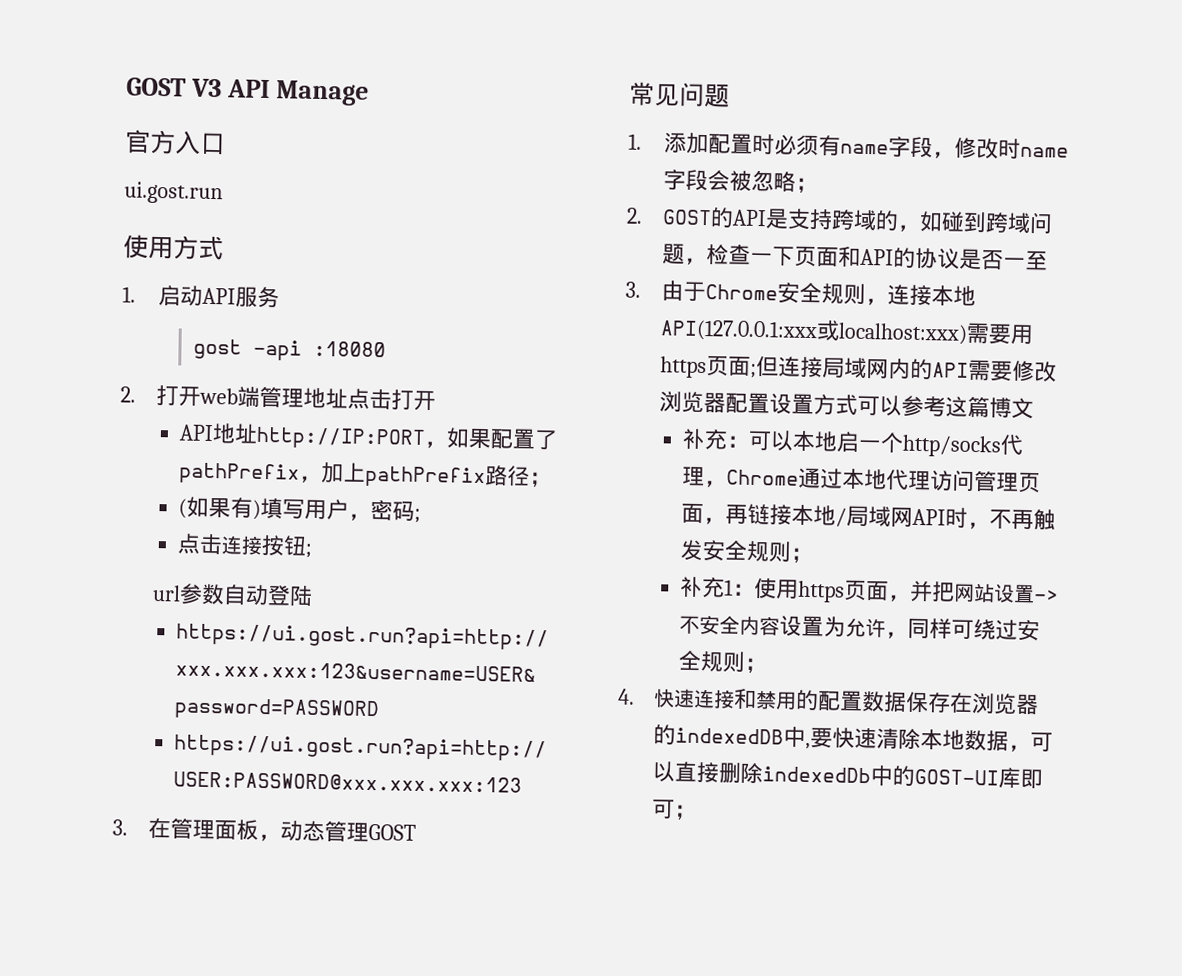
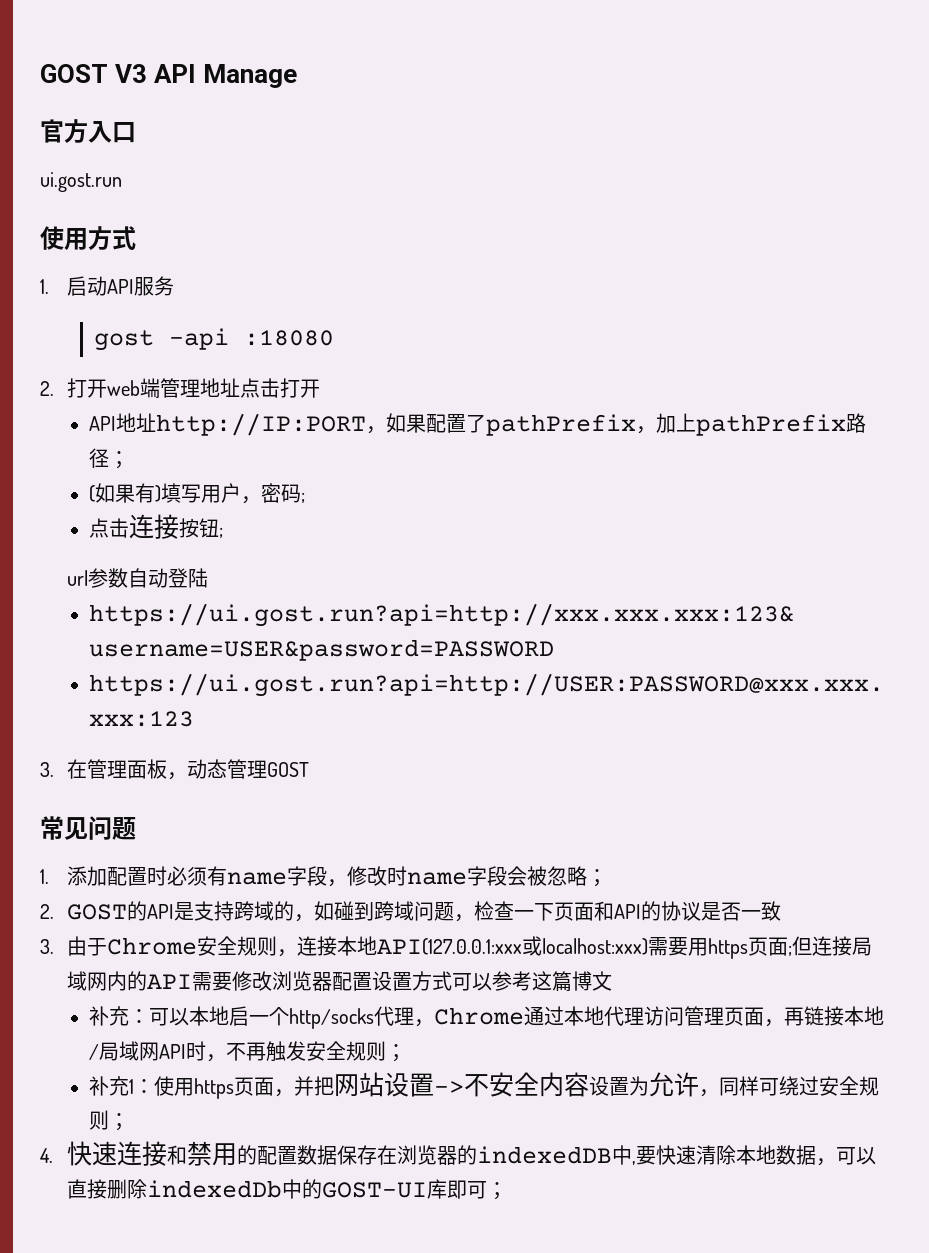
- 2. GOST的API是支持跨域的，如碰到跨域问题，检查一下页面和API的协议是否一至
+ 2. GOST的API是支持跨域的，如碰到跨域问题，检查一下页面和API的协议是否一致

